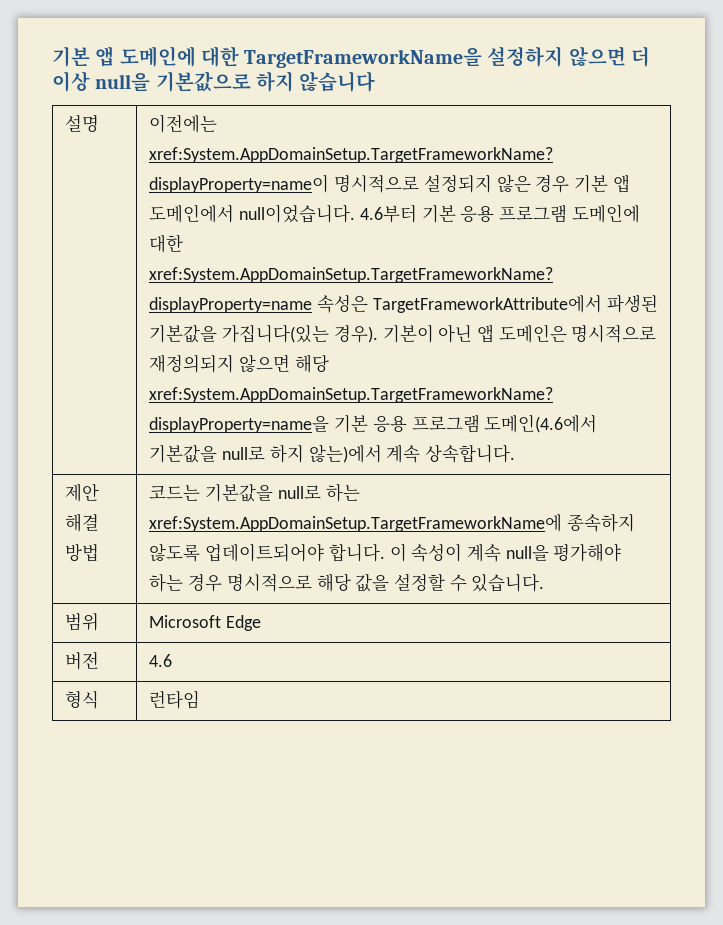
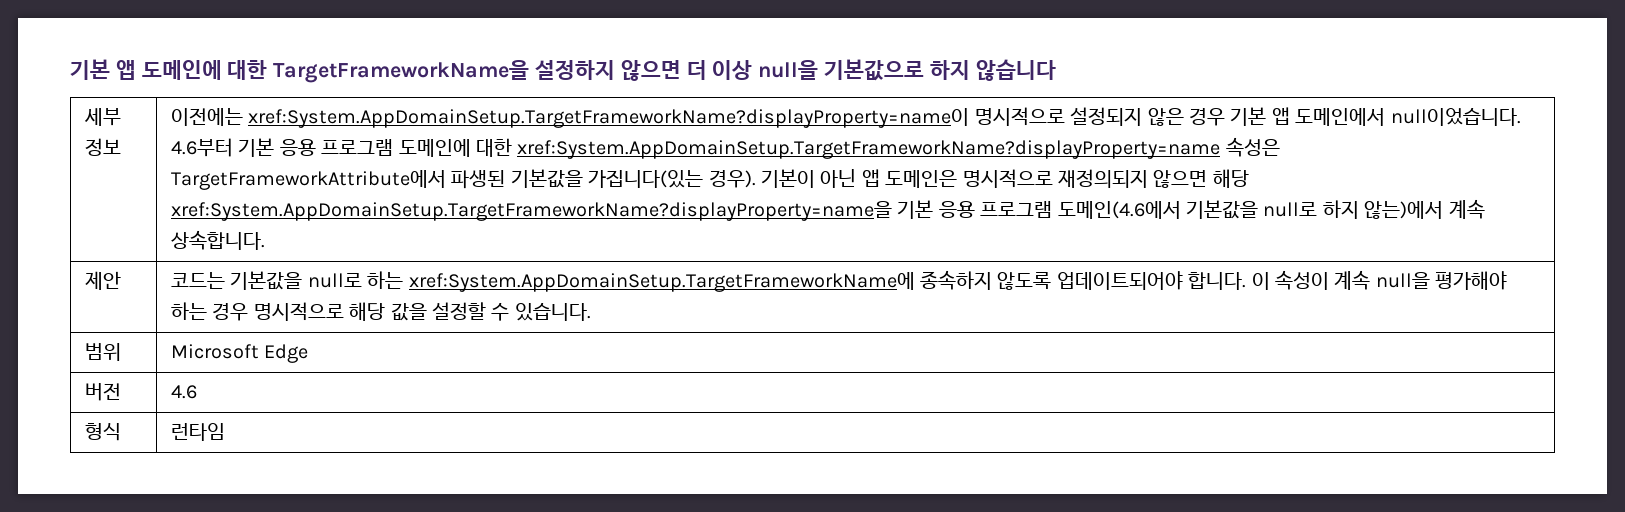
- 설명
+ 세부 정보
- 제안 해결 방법 | 코드는 기본값을 null로 하는 xref:System.AppDomainSetup.TargetFrameworkName에 종속하지 않도록 업데이트되어야 합니다. 이 속성이 계속 null을 평가해야 하는 경우 명시적으로 해당 값을 설정할 수 있습니다.
+ 제안 | 코드는 기본값을 null로 하는 xref:System.AppDomainSetup.TargetFrameworkName에 종속하지 않도록 업데이트되어야 합니다. 이 속성이 계속 null을 평가해야 하는 경우 명시적으로 해당 값을 설정할 수 있습니다.

